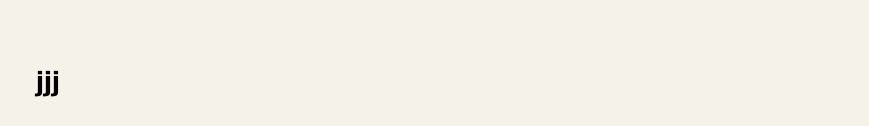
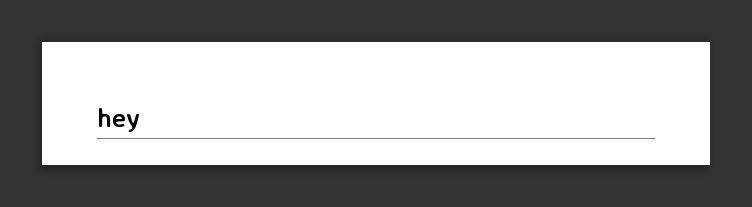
- jjj
+ hey

